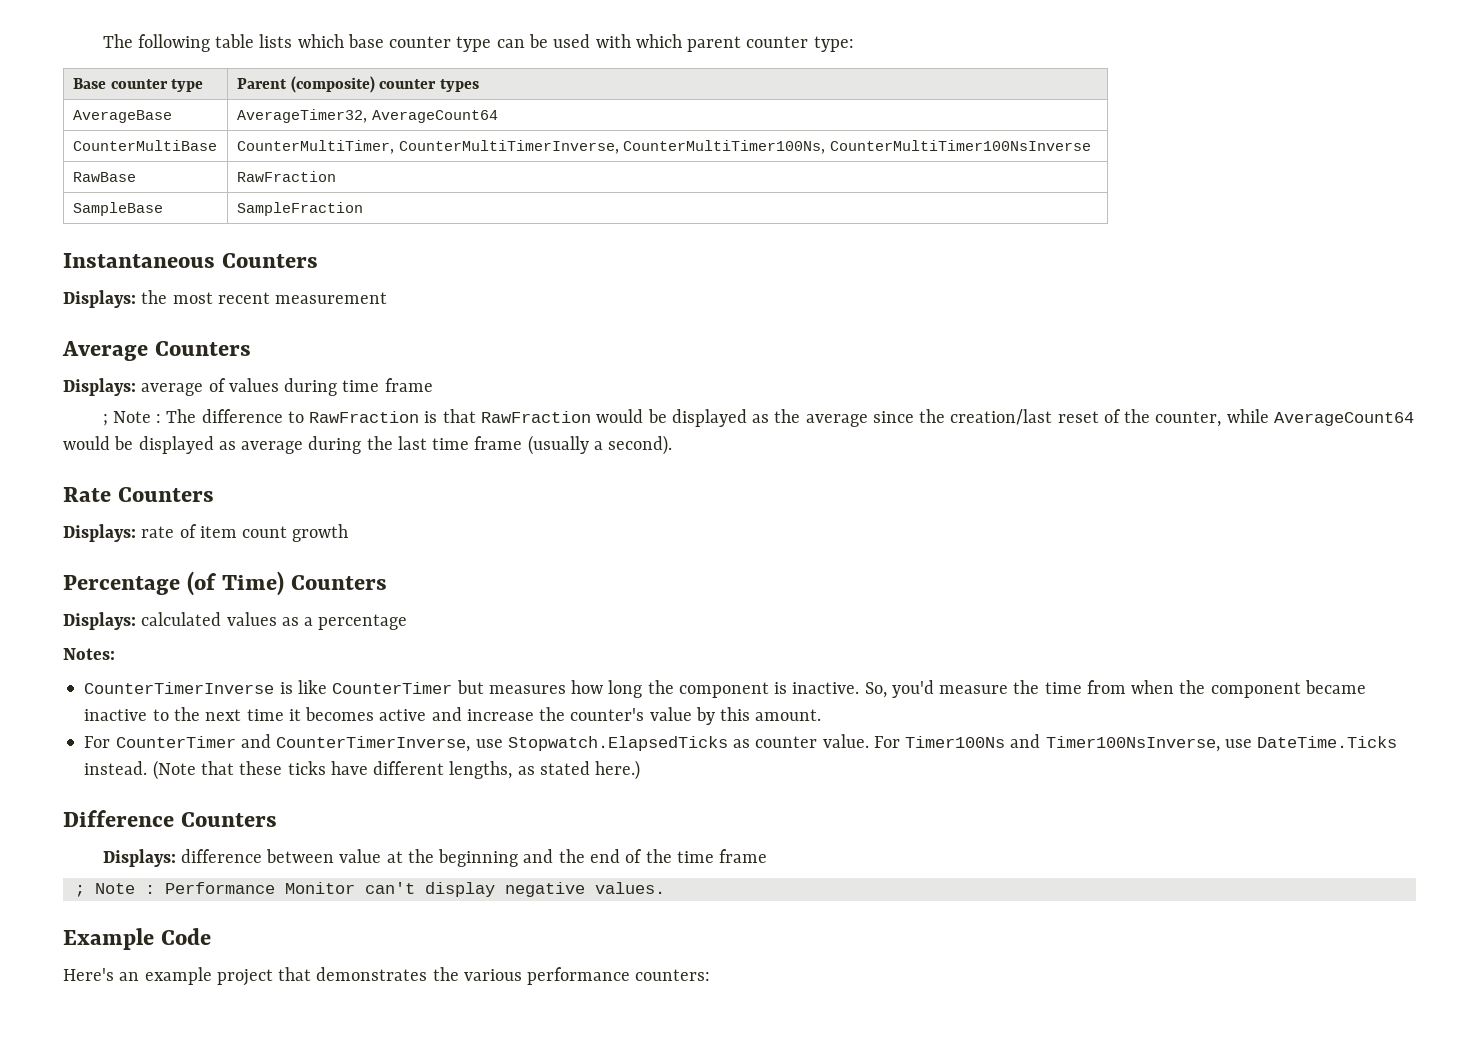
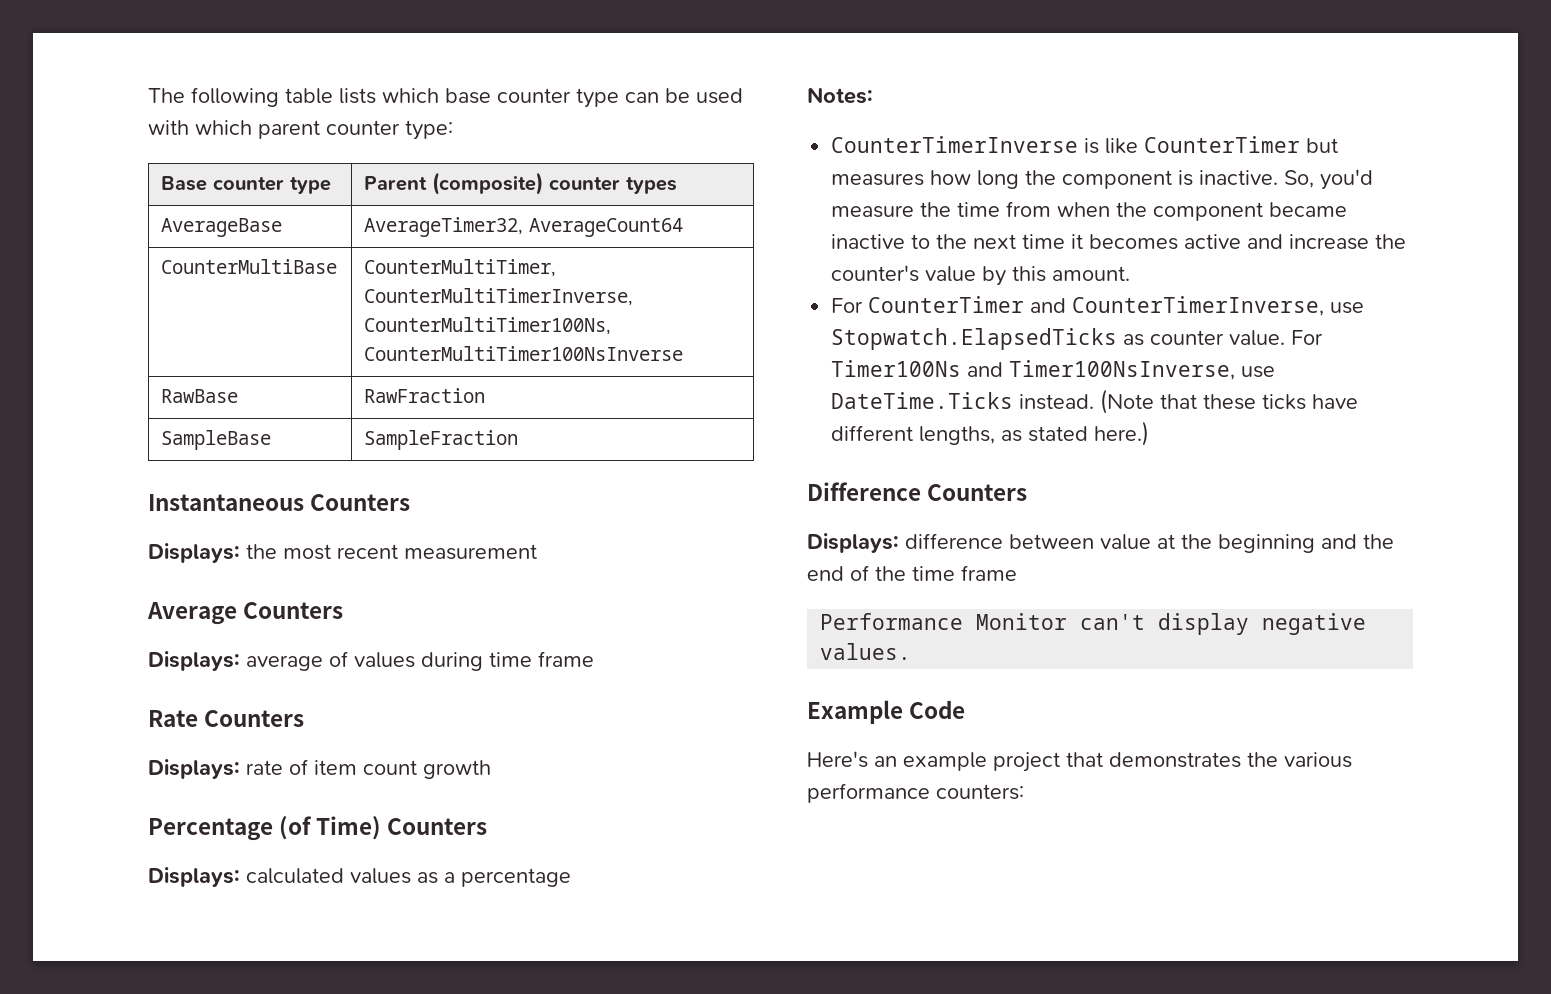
- ; Note : The difference to RawFraction is that RawFraction would be displayed as the average since the creation/last reset of the counter, while AverageCount64 would be displayed as average during the last time frame (usually a second).
- ; Note : Performance Monitor can't display negative values.
+ Performance Monitor can't display negative values.

